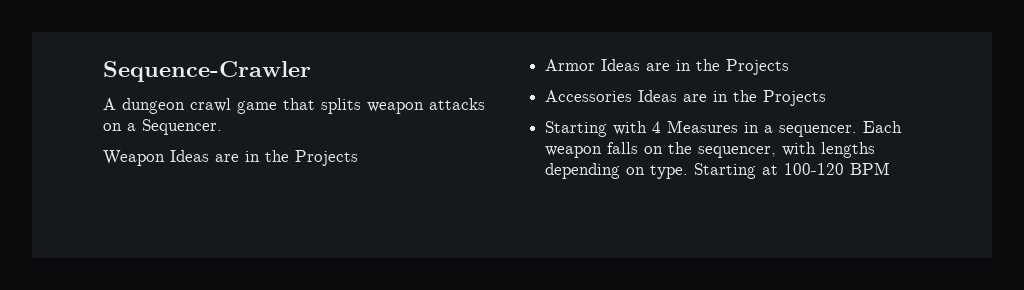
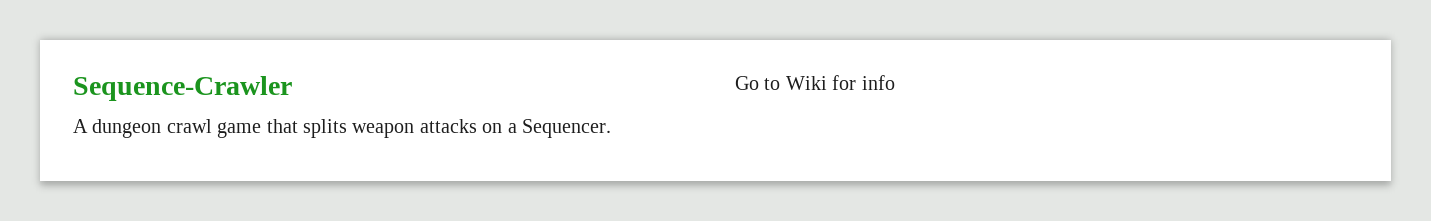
- Weapon Ideas are in the Projects
- Armor Ideas are in the Projects
- Accessories Ideas are in the Projects
- Starting with 4 Measures in a sequencer. Each weapon falls on the sequencer, with lengths depending on type. Starting at 100-120 BPM
+ Go to Wiki for info

